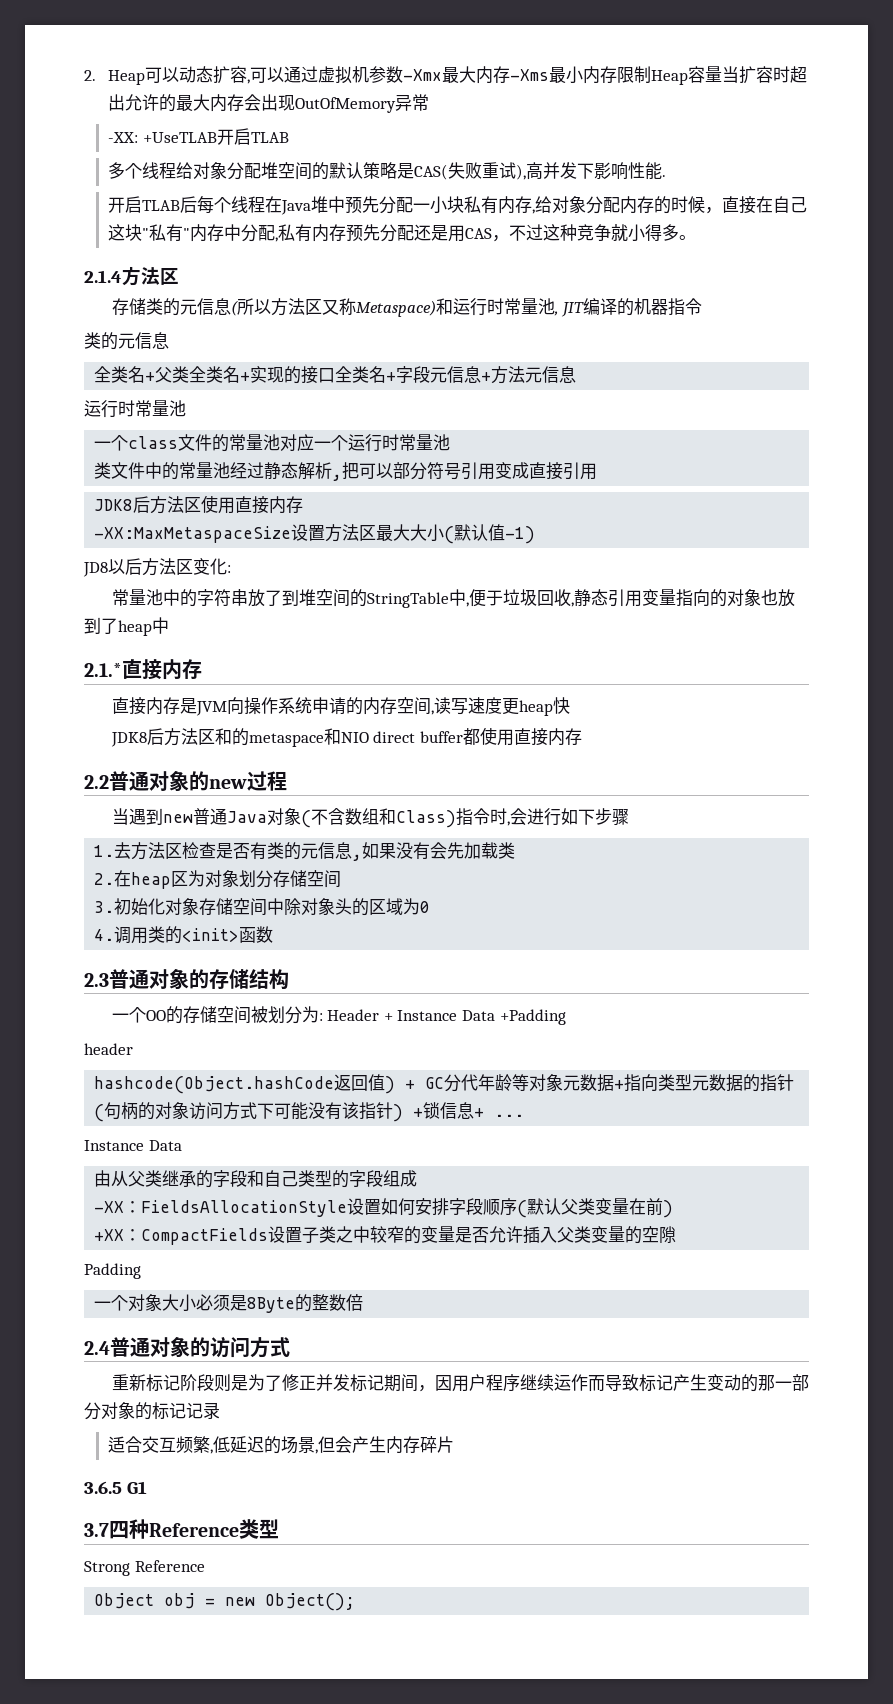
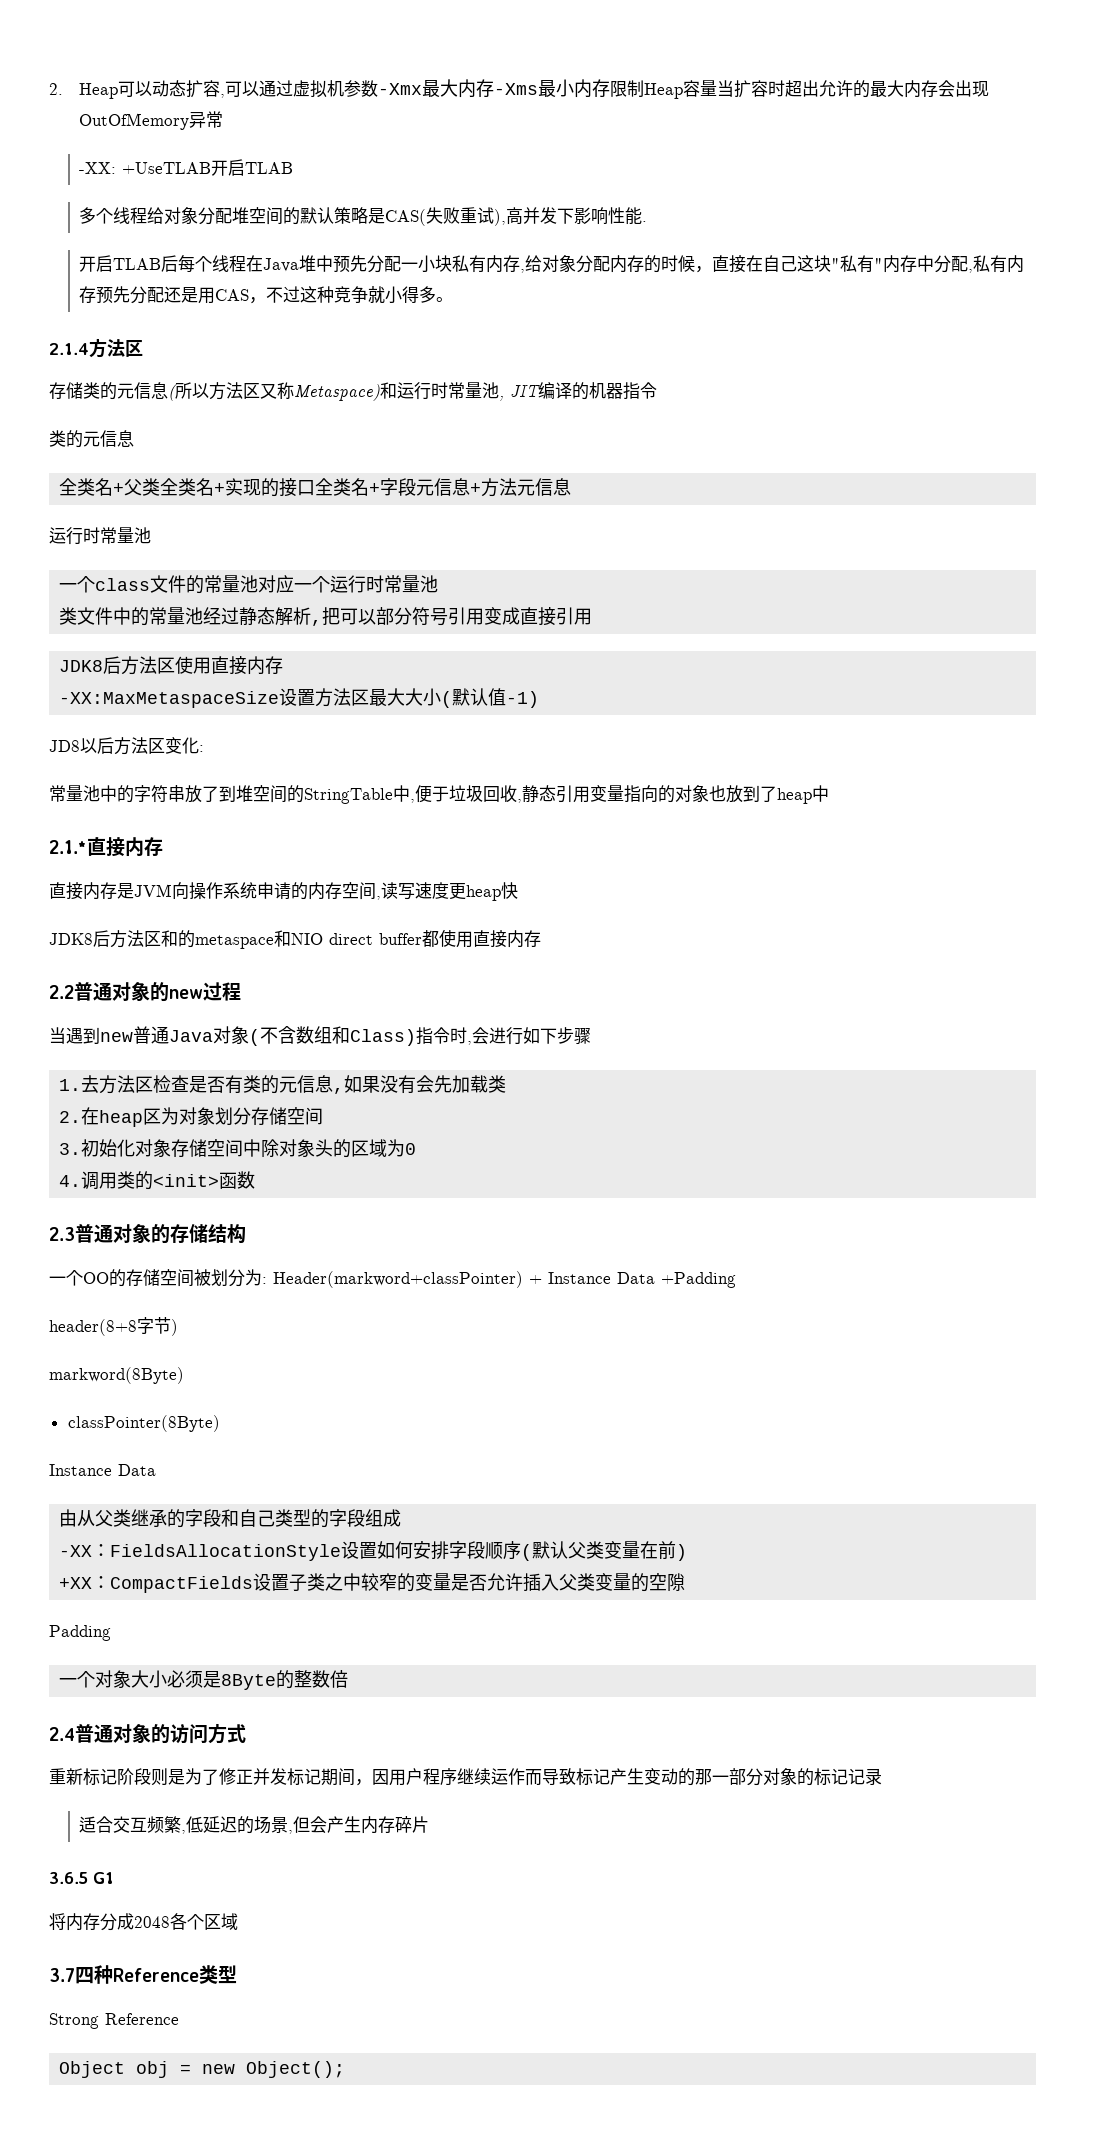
- 一个OO的存储空间被划分为: Header + Instance Data +Padding
+ 一个OO的存储空间被划分为: Header(markword+classPointer) + Instance Data +Padding
- header
- hashcode(Object.hashCode返回值) + GC分代年龄等对象元数据+指向类型元数据的指针(句柄的对象访问方式下可能没有该指针) +锁信息+ ...
+ header(8+8字节)
+ markword(8Byte)
+ classPointer(8Byte)
+ 将内存分成2048各个区域

